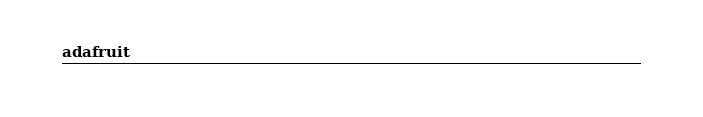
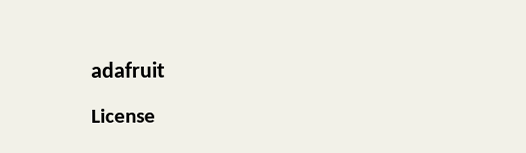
+ License

